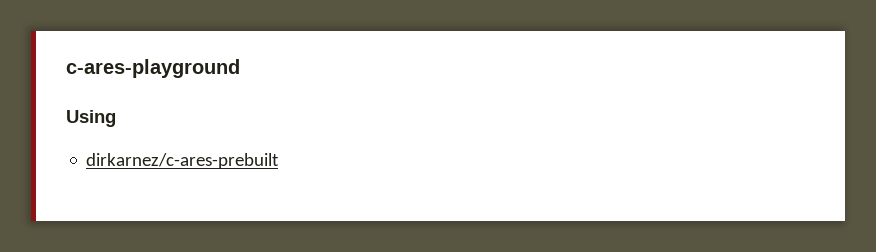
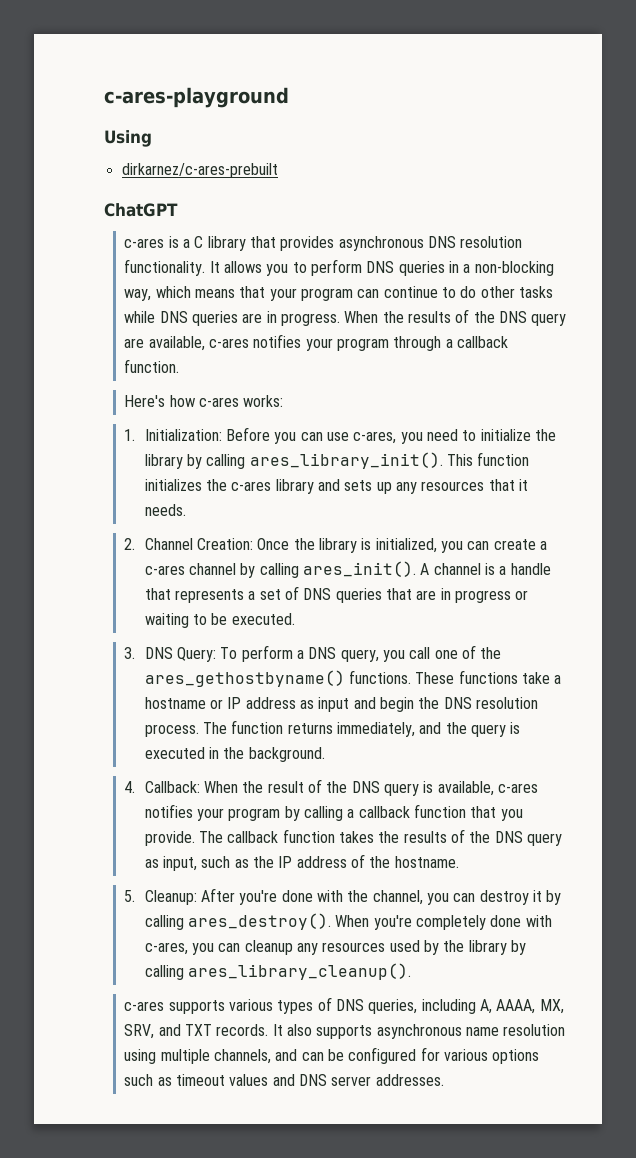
+ ChatGPT
+ c-ares is a C library that provides asynchronous DNS resolution functionality. It allows you to perform DNS queries in a non-blocking way, which means that your program can continue to do other tasks while DNS queries are in progress. When the results of the DNS query are available, c-ares notifies your program through a callback function.
+ Here's how c-ares works:
+ 1. Initialization: Before you can use c-ares, you need to initialize the library by calling ares_library_init(). This function initializes the c-ares library and sets up any resources that it needs.
+ 2. Channel Creation: Once the library is initialized, you can create a c-ares channel by calling ares_init(). A channel is a handle that represents a set of DNS queries that are in progress or waiting to be executed.
+ 3. DNS Query: To perform a DNS query, you call one of the ares_gethostbyname() functions. These functions take a hostname or IP address as input and begin the DNS resolution process. The function returns immediately, and the query is executed in the background.
+ 4. Callback: When the result of the DNS query is available, c-ares notifies your program by calling a callback function that you provide. The callback function takes the results of the DNS query as input, such as the IP address of the hostname.
+ 5. Cleanup: After you're done with the channel, you can destroy it by calling ares_destroy(). When you're completely done with c-ares, you can cleanup any resources used by the library by calling ares_library_cleanup().
+ c-ares supports various types of DNS queries, including A, AAAA, MX, SRV, and TXT records. It also supports asynchronous name resolution using multiple channels, and can be configured for various options such as timeout values and DNS server addresses.

